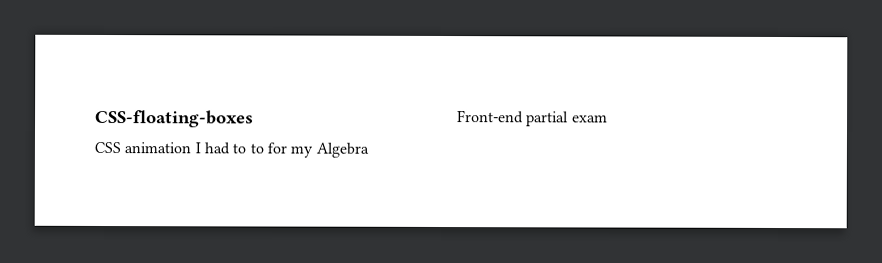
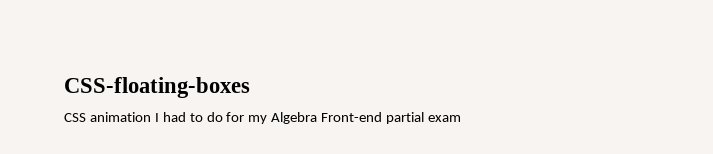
- CSS animation I had to to for my Algebra Front-end partial exam
+ CSS animation I had to do for my Algebra Front-end partial exam

